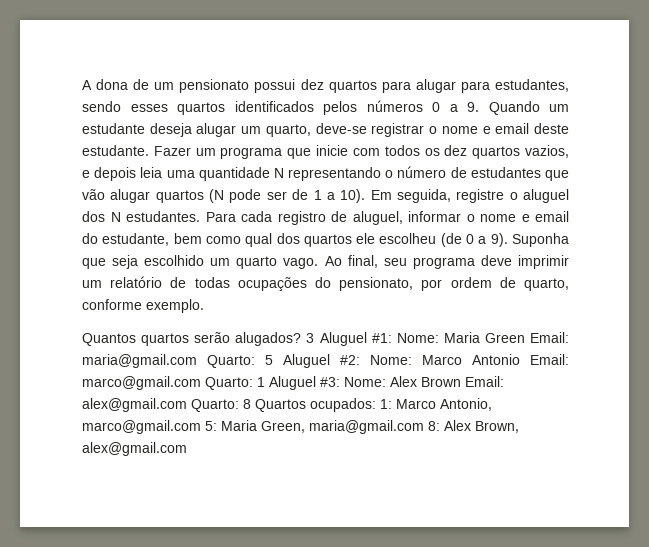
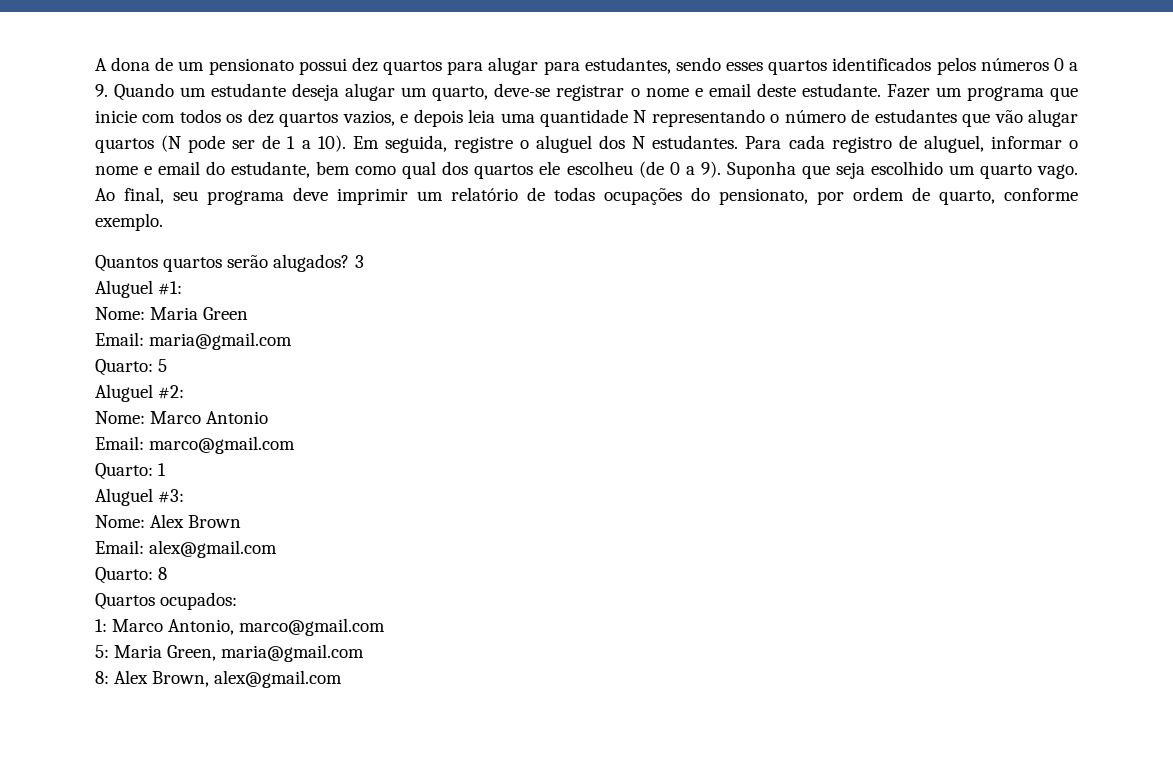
- 3 Aluguel #1: Nome: Maria Green Email: maria@gmail.com Quarto: 5 Aluguel #2: Nome: Marco Antonio Email: marco@gmail.com Quarto: 1 Aluguel #3: Nome: Alex Brown Email: alex@gmail.com Quarto: 8 Quartos ocupados: 1: Marco Antonio, marco@gmail.com 5: Maria Green, maria@gmail.com 8: Alex Brown, alex@gmail.com
+ 3
+ Aluguel #1:
+ Nome: Maria Green
+ Email: maria@gmail.com
+ Quarto: 5
+ Aluguel #2:
+ Nome: Marco Antonio
+ Email: marco@gmail.com
+ Quarto: 1
+ Aluguel #3:
+ Nome: Alex Brown
+ Email: alex@gmail.com
+ Quarto: 8
+ Quartos ocupados:
+ 1: Marco Antonio, marco@gmail.com
+ 5: Maria Green, maria@gmail.com
+ 8: Alex Brown, alex@gmail.com

